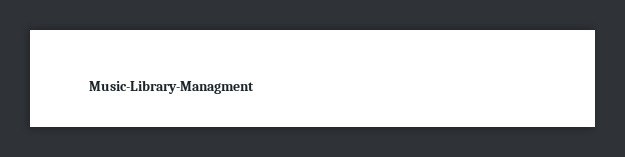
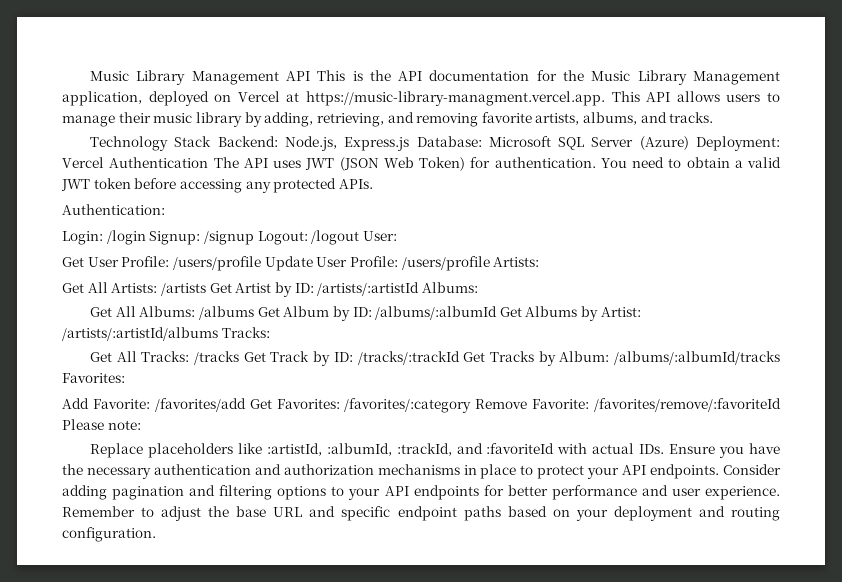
- Music-Library-Managment
+ Music Library Management API This is the API documentation for the Music Library Management application, deployed on Vercel at https://music-library-managment.vercel.app. This API allows users to manage their music library by adding, retrieving, and removing favorite artists, albums, and tracks.
+ Technology Stack Backend: Node.js, Express.js Database: Microsoft SQL Server (Azure) Deployment: Vercel Authentication The API uses JWT (JSON Web Token) for authentication. You need to obtain a valid JWT token before accessing any protected APIs.
+ Authentication:
+ Login: /login Signup: /signup Logout: /logout User:
+ Get User Profile: /users/profile Update User Profile: /users/profile Artists:
+ Get All Artists: /artists Get Artist by ID: /artists/:artistId Albums:
+ Get All Albums: /albums Get Album by ID: /albums/:albumId Get Albums by Artist: /artists/:artistId/albums Tracks:
+ Get All Tracks: /tracks Get Track by ID: /tracks/:trackId Get Tracks by Album: /albums/:albumId/tracks Favorites:
+ Add Favorite: /favorites/add Get Favorites: /favorites/:category Remove Favorite: /favorites/remove/:favoriteId Please note:
+ Replace placeholders like :artistId, :albumId, :trackId, and :favoriteId with actual IDs. Ensure you have the necessary authentication and authorization mechanisms in place to protect your API endpoints. Consider adding pagination and filtering options to your API endpoints for better performance and user experience. Remember to adjust the base URL and specific endpoint paths based on your deployment and routing configuration.

